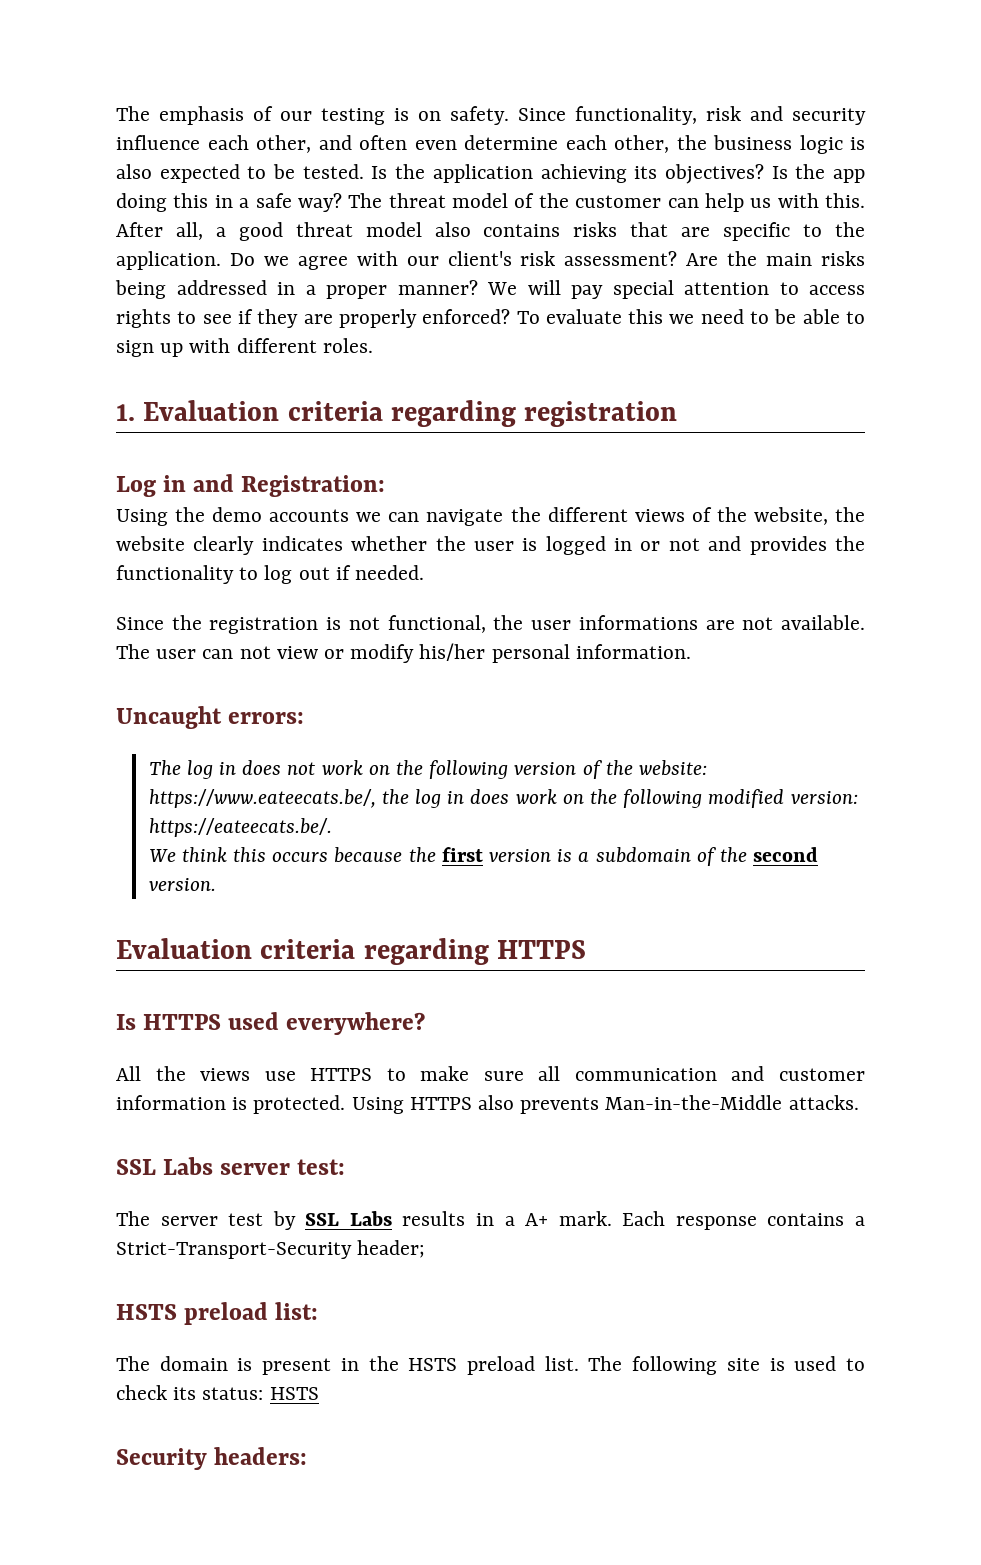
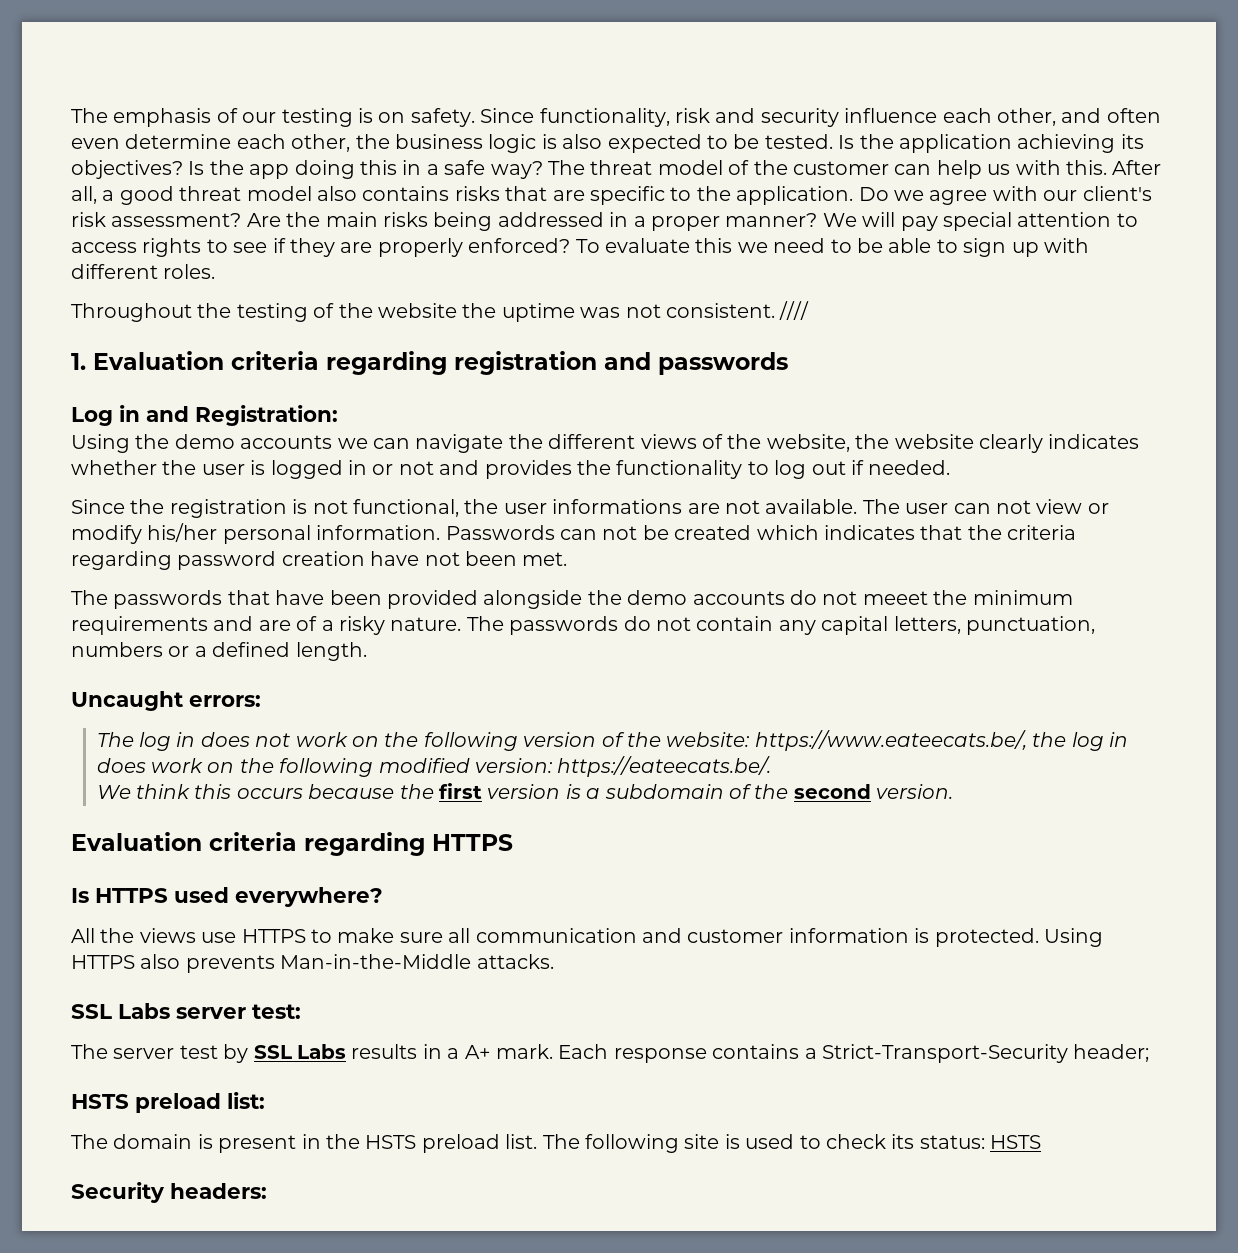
+ Throughout the testing of the website the uptime was not consistent. ////
- 1. Evaluation criteria regarding registration
+ 1. Evaluation criteria regarding registration and passwords
+ Passwords can not be created which indicates that the criteria regarding password creation have not been met.
+ The passwords that have been provided alongside the demo accounts do not meeet the minimum requirements and are of a risky nature. The passwords do not contain any capital letters, punctuation, numbers or a defined length.

